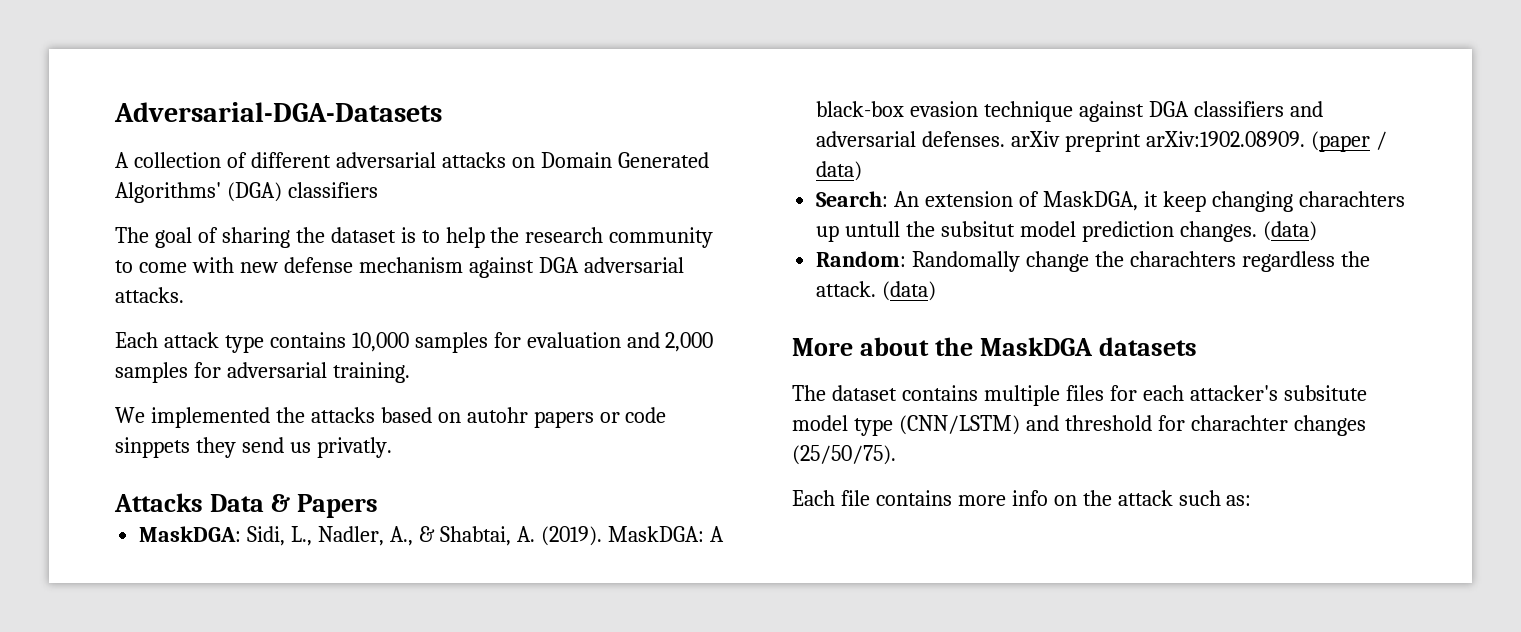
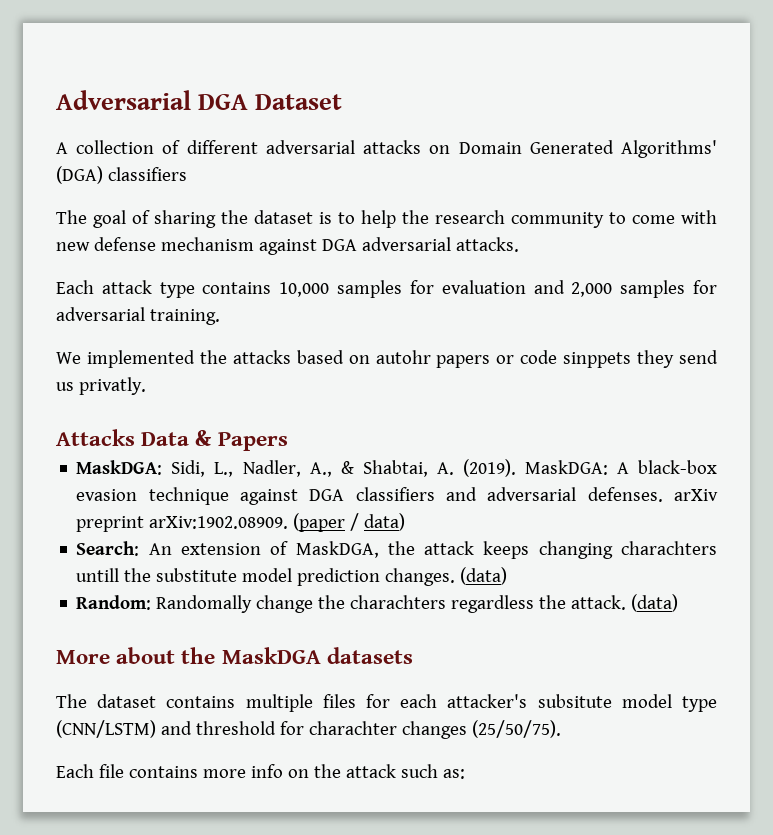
- Adversarial-DGA-Datasets
+ Adversarial DGA Dataset
- Search: An extension of MaskDGA, it keep changing charachters up untull the subsitut model prediction changes.
+ Search: An extension of MaskDGA, the attack keeps changing charachters untill the substitute model prediction changes.

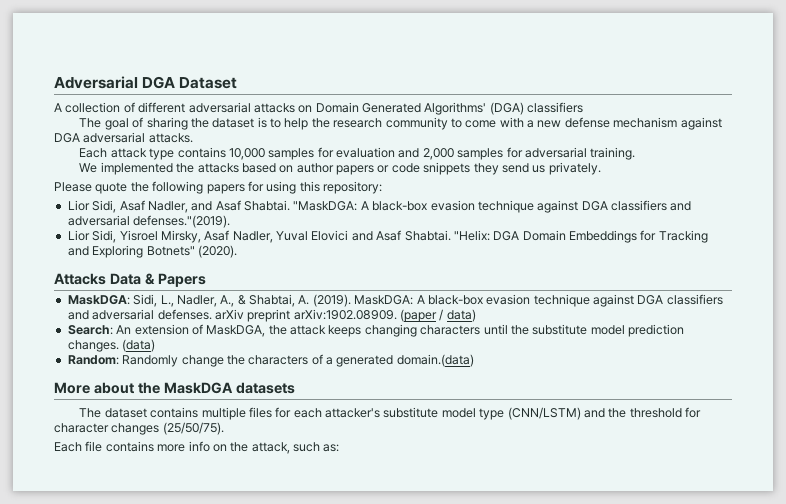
- The goal of sharing the dataset is to help the research community to come with new defense mechanism against DGA adversarial attacks.
+ The goal of sharing the dataset is to help the research community to come with a new defense mechanism against DGA adversarial attacks.
- We implemented the attacks based on autohr papers or code sinppets they send us privatly.
+ We implemented the attacks based on author papers or code snippets they send us privately.
+ Please quote the following papers for using this repository:
+ Lior Sidi, Asaf Nadler, and Asaf Shabtai. "MaskDGA: A black-box evasion technique against DGA classifiers and adversarial defenses."(2019).
+ Lior Sidi, Yisroel Mirsky, Asaf Nadler, Yuval Elovici and Asaf Shabtai. "Helix: DGA Domain Embeddings for Tracking and Exploring Botnets" (2020).
- Search: An extension of MaskDGA, the attack keeps changing charachters untill the substitute model prediction changes.
+ Search: An extension of MaskDGA, the attack keeps changing characters until the substitute model prediction changes.
- Random: Randomally change the charachters regardless the attack. (data)
+ Random: Randomly change the characters of a generated domain.(data)
- The dataset contains multiple files for each attacker's subsitute model type (CNN/LSTM) and threshold for charachter changes (25/50/75).
+ The dataset contains multiple files for each attacker's substitute model type (CNN/LSTM) and the threshold for character changes (25/50/75).
- Each file contains more info on the attack such as:
+ Each file contains more info on the attack, such as:

